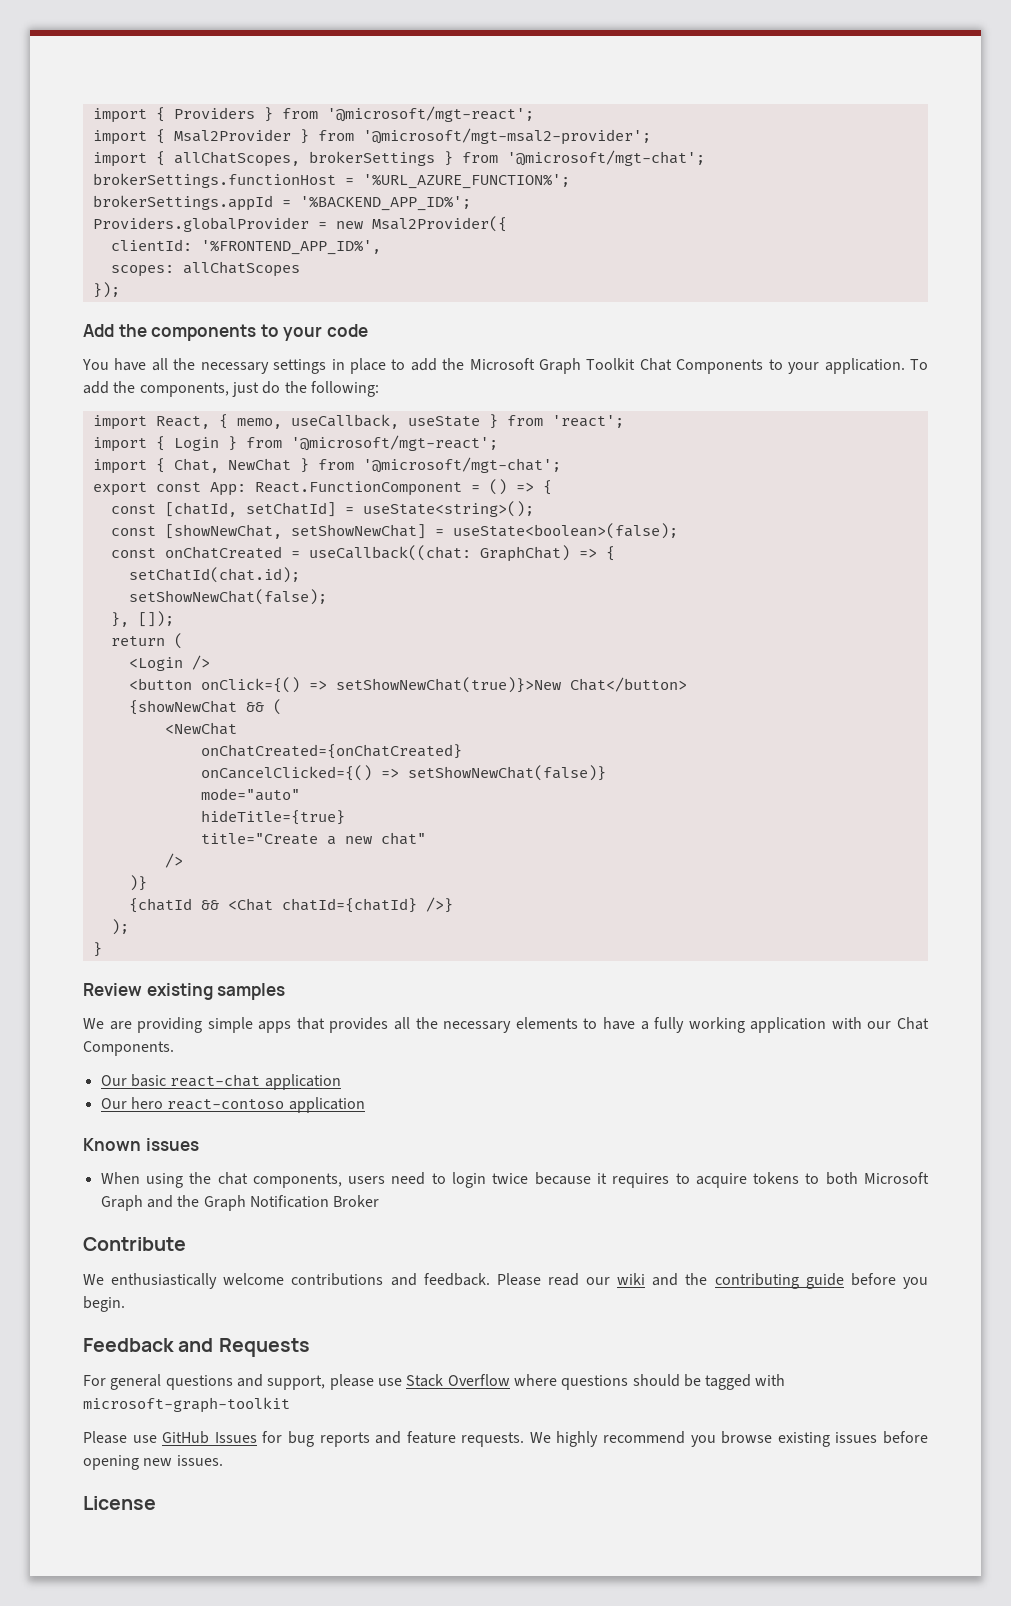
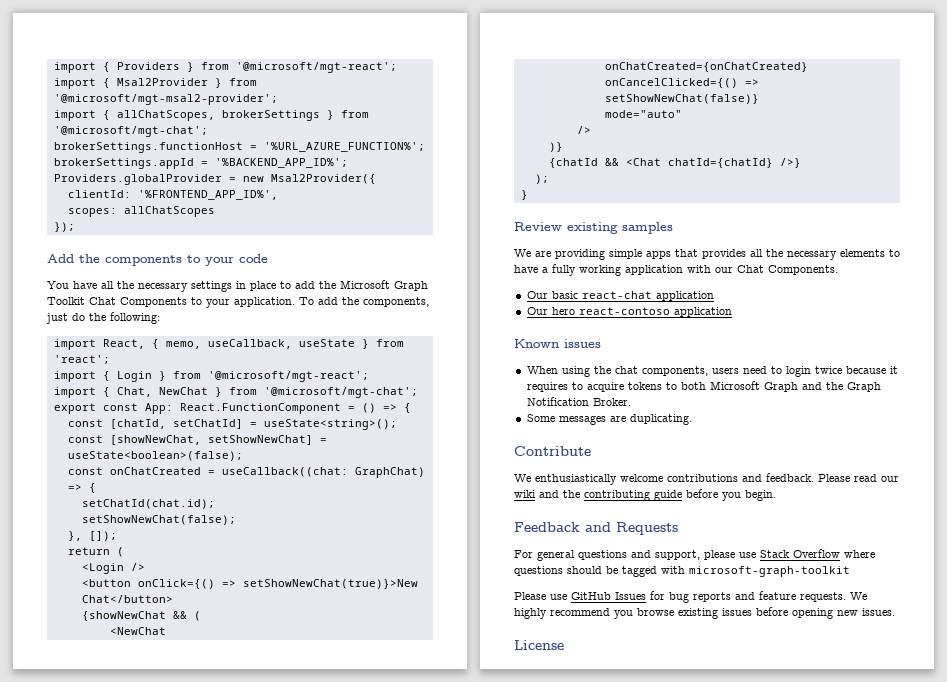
- hideTitle={true}
- title="Create a new chat"
- When using the chat components, users need to login twice because it requires to acquire tokens to both Microsoft Graph and the Graph Notification Broker
+ When using the chat components, users need to login twice because it requires to acquire tokens to both Microsoft Graph and the Graph Notification Broker.
+ Some messages are duplicating.

